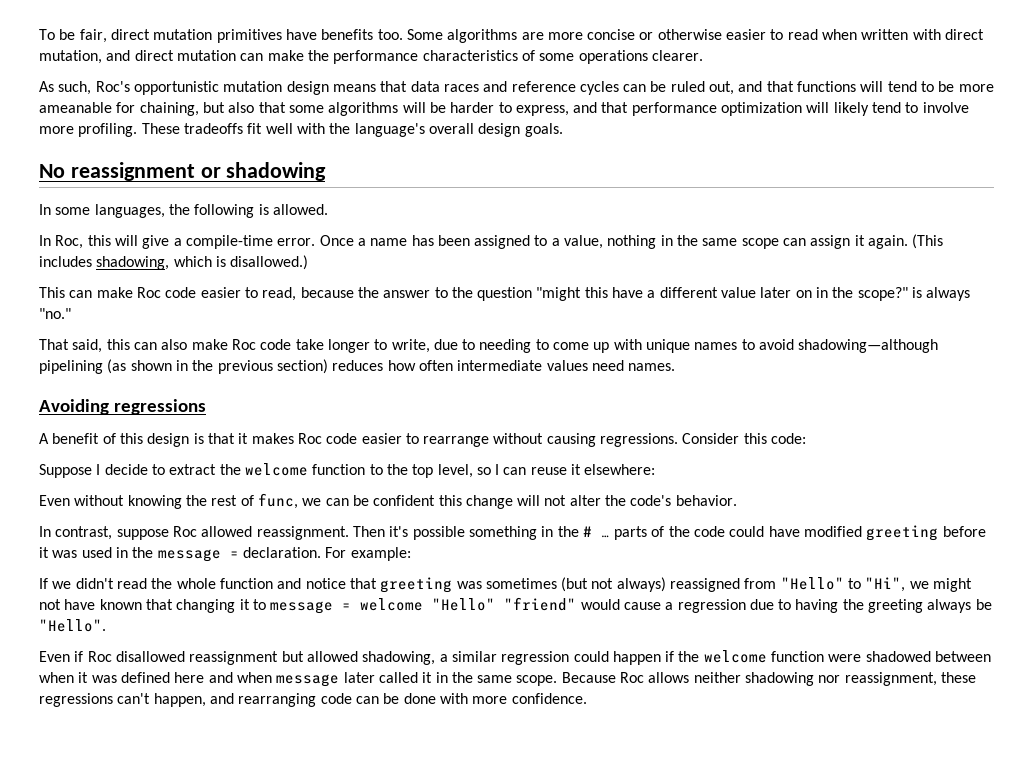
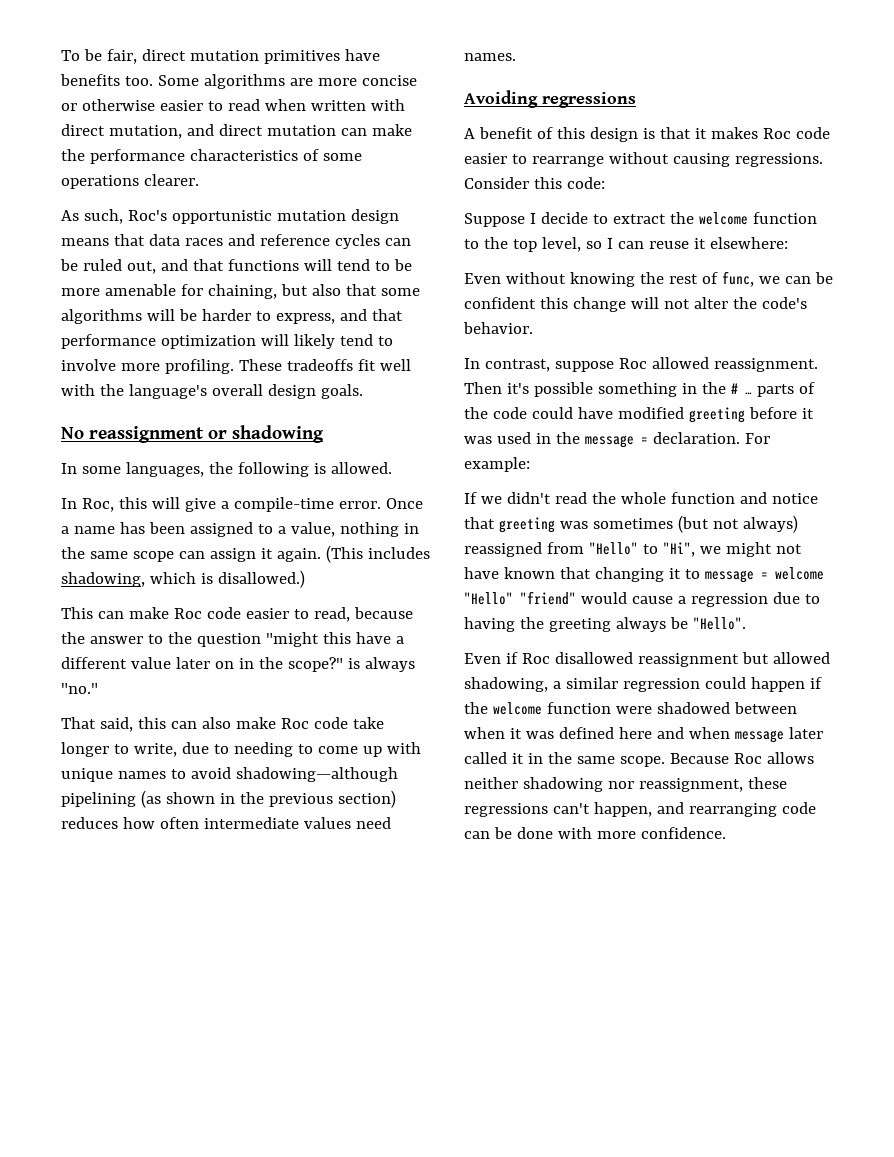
- As such, Roc's opportunistic mutation design means that data races and reference cycles can be ruled out, and that functions will tend to be more ameanable for chaining, but also that some algorithms will be harder to express, and that performance optimization will likely tend to involve more profiling.
+ As such, Roc's opportunistic mutation design means that data races and reference cycles can be ruled out, and that functions will tend to be more amenable for chaining, but also that some algorithms will be harder to express, and that performance optimization will likely tend to involve more profiling.

